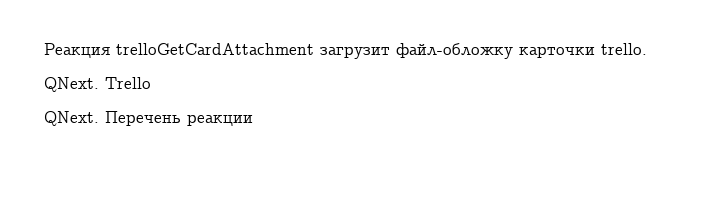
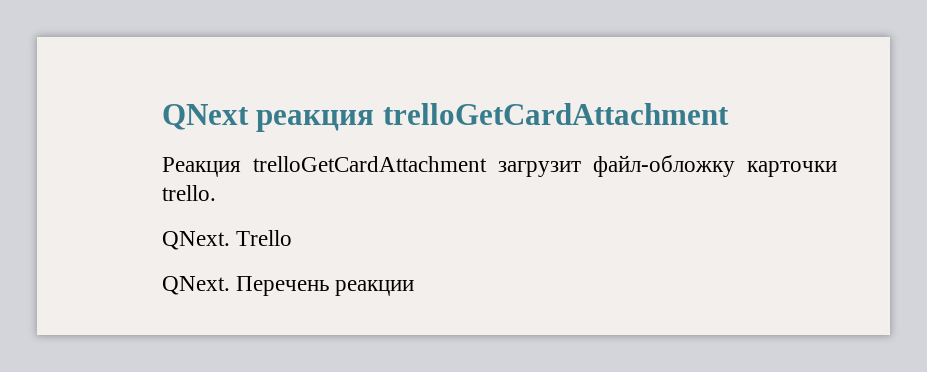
+ QNext реакция trelloGetCardAttachment

